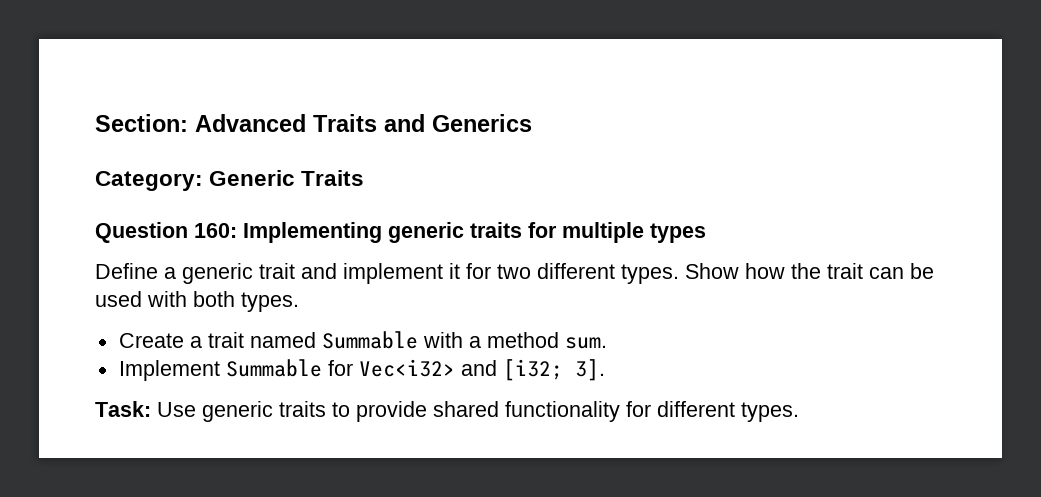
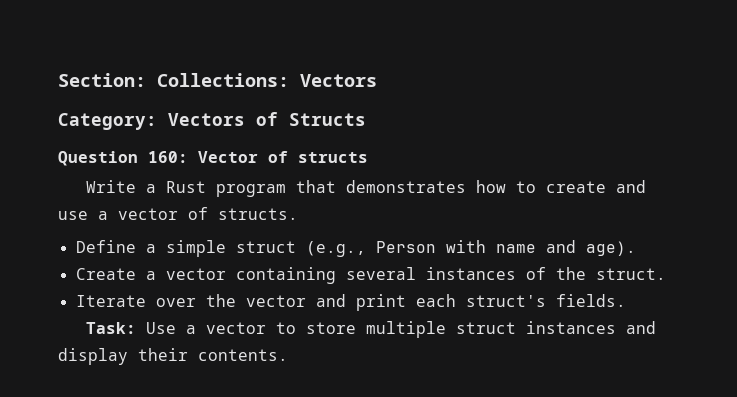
- Section: Advanced Traits and Generics
- Category: Generic Traits
- Question 160: Implementing generic traits for multiple types
- Define a generic trait and implement it for two different types. Show how the trait can be used with both types.
- Create a trait named Summable with a method sum.
- Implement Summable for Vec<i32> and [i32; 3].
- Task: Use generic traits to provide shared functionality for different types.
+ Section: Collections: Vectors
+ Category: Vectors of Structs
+ Question 160: Vector of structs
+ Write a Rust program that demonstrates how to create and use a vector of structs.
+ Define a simple struct (e.g., Person with name and age).
+ Create a vector containing several instances of the struct.
+ Iterate over the vector and print each struct's fields.
+ Task: Use a vector to store multiple struct instances and display their contents.

